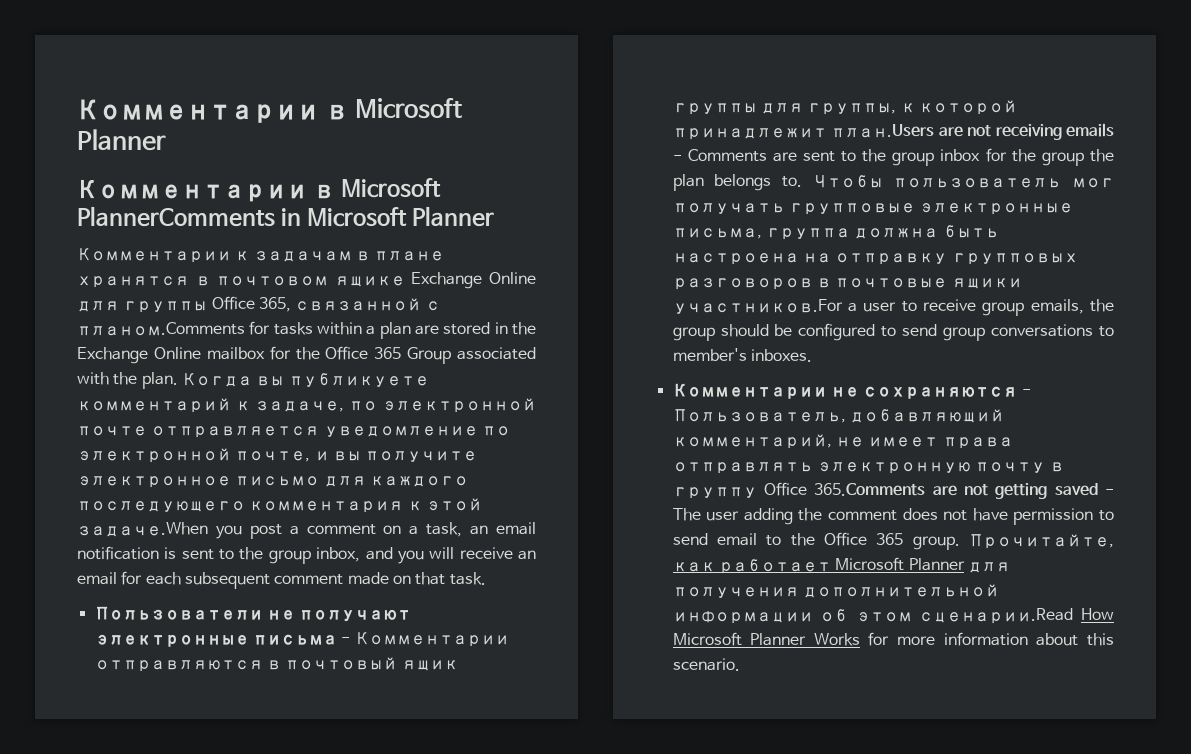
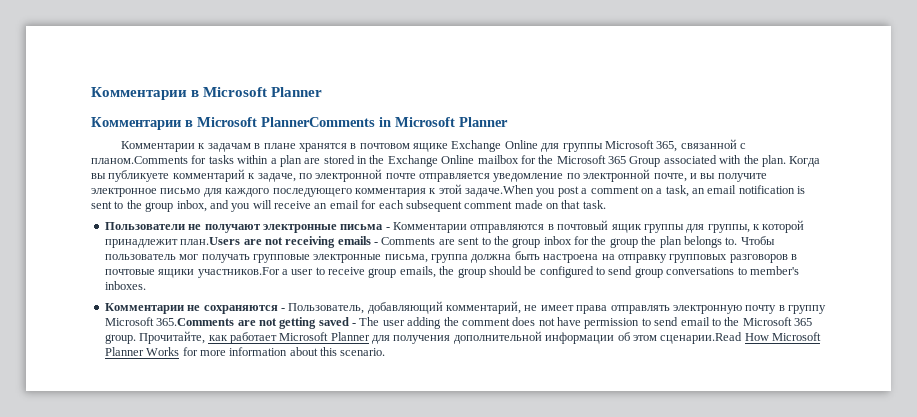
- Комментарии к задачам в плане хранятся в почтовом ящике Exchange Online для группы Office 365, связанной с планом.Comments for tasks within a plan are stored in the Exchange Online mailbox for the Office 365 Group associated with the plan.
+ Комментарии к задачам в плане хранятся в почтовом ящике Exchange Online для группы Microsoft 365, связанной с планом.Comments for tasks within a plan are stored in the Exchange Online mailbox for the Microsoft 365 Group associated with the plan.
- Комментарии не сохраняются - Пользователь, добавляющий комментарий, не имеет права отправлять электронную почту в группу Office 365.Comments are not getting saved - The user adding the comment does not have permission to send email to the Office 365 group.
+ Комментарии не сохраняются - Пользователь, добавляющий комментарий, не имеет права отправлять электронную почту в группу Microsoft 365.Comments are not getting saved - The user adding the comment does not have permission to send email to the Microsoft 365 group.

